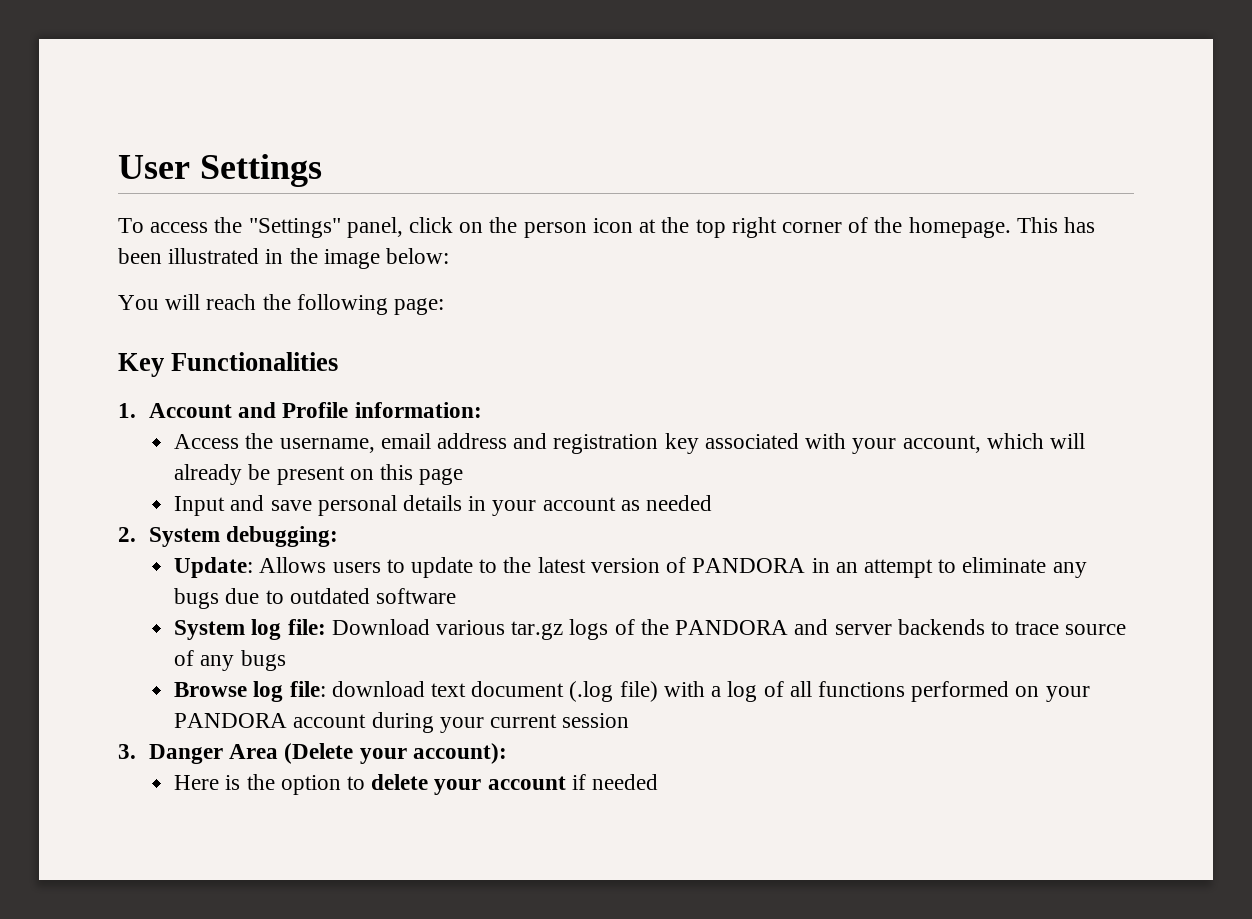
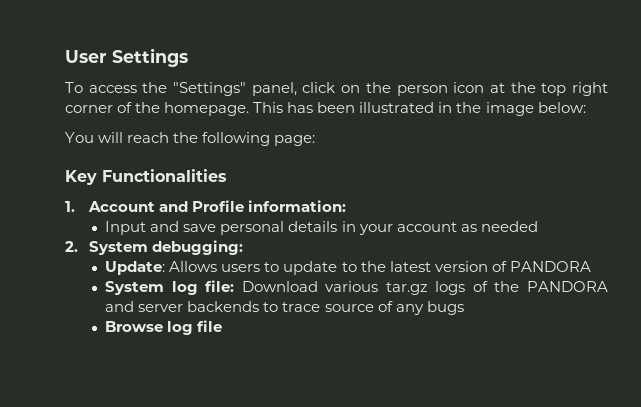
- Access the username, email address and registration key associated with your account, which will already be present on this page
- Update: Allows users to update to the latest version of PANDORA in an attempt to eliminate any bugs due to outdated software
+ Update: Allows users to update to the latest version of PANDORA
- Browse log file: download text document (.log file) with a log of all functions performed on your PANDORA account during your current session
- 3. Danger Area (Delete your account):
- Here is the option to delete your account if needed
+ Browse log file

